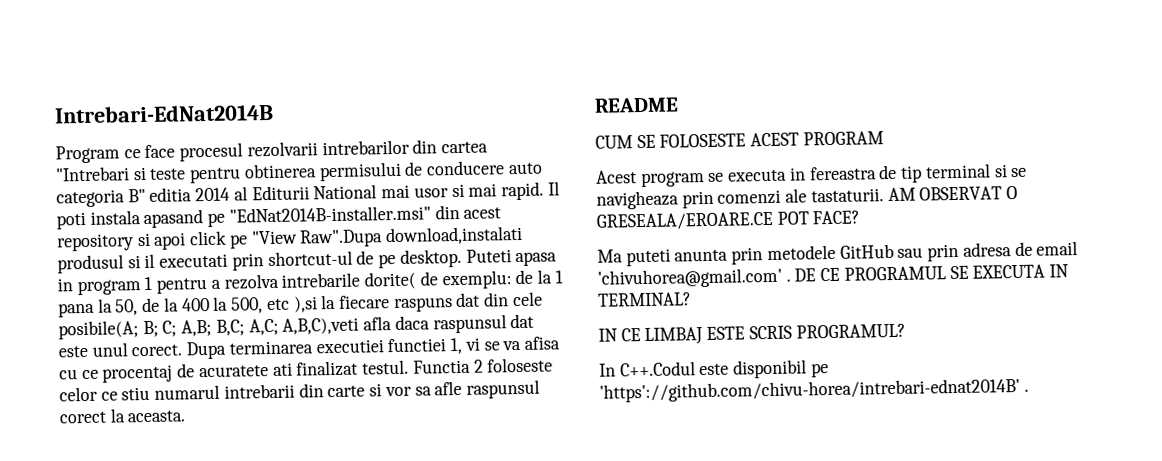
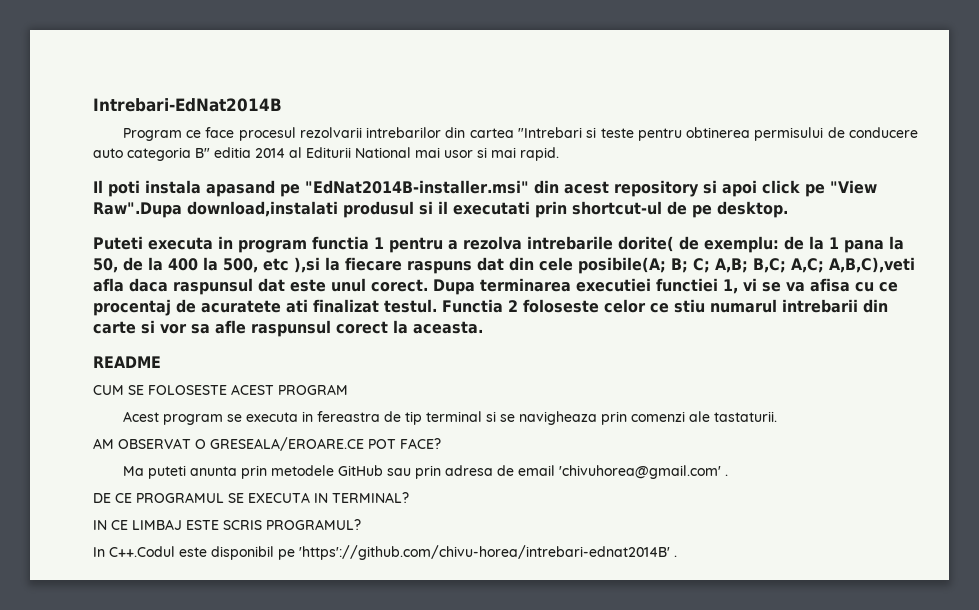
- Program ce face procesul rezolvarii intrebarilor din cartea "Intrebari si teste pentru obtinerea permisului de conducere auto categoria B" editia 2014 al Editurii National mai usor si mai rapid. Il poti instala apasand pe "EdNat2014B-installer.msi" din acest repository si apoi click pe "View Raw".Dupa download,instalati produsul si il executati prin shortcut-ul de pe desktop. Puteti apasa in program 1 pentru a rezolva intrebarile dorite( de exemplu:
+ Program ce face procesul rezolvarii intrebarilor din cartea "Intrebari si teste pentru obtinerea permisului de conducere auto categoria B" editia 2014 al Editurii National mai usor si mai rapid.
+ Il poti instala apasand pe "EdNat2014B-installer.msi" din acest repository si apoi click pe "View Raw".Dupa download,instalati produsul si il executati prin shortcut-ul de pe desktop.
+ Puteti executa in program functia 1 pentru a rezolva intrebarile dorite( de exemplu:
- Acest program se executa in fereastra de tip terminal si se navigheaza prin comenzi ale tastaturii. AM OBSERVAT O GRESEALA/EROARE.CE POT FACE?
+ Acest program se executa in fereastra de tip terminal si se navigheaza prin comenzi ale tastaturii.
+ AM OBSERVAT O GRESEALA/EROARE.CE POT FACE?
- Ma puteti anunta prin metodele GitHub sau prin adresa de email 'chivuhorea@gmail.com' . DE CE PROGRAMUL SE EXECUTA IN TERMINAL?
+ Ma puteti anunta prin metodele GitHub sau prin adresa de email 'chivuhorea@gmail.com' .
+ DE CE PROGRAMUL SE EXECUTA IN TERMINAL?

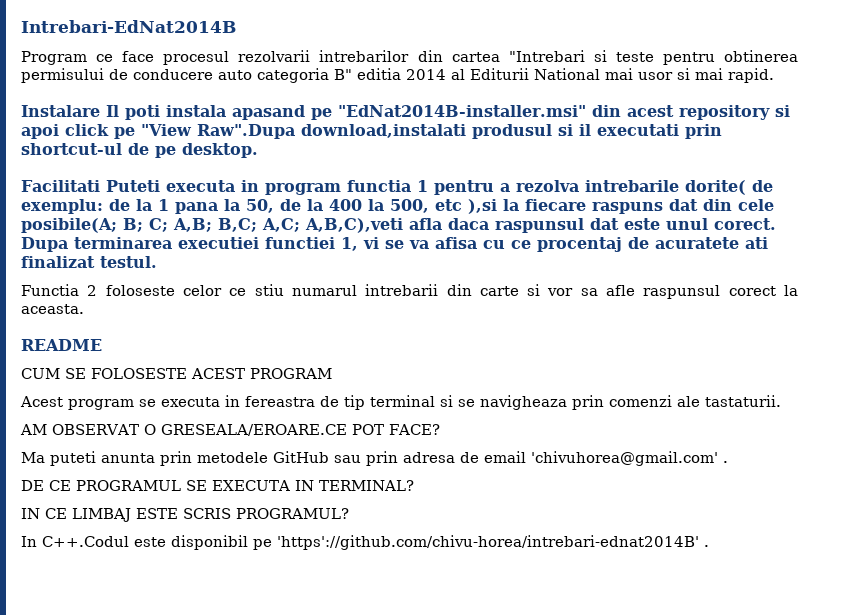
- Il poti instala apasand pe "EdNat2014B-installer.msi" din acest repository si apoi click pe "View Raw".Dupa download,instalati produsul si il executati prin shortcut-ul de pe desktop.
+ Instalare Il poti instala apasand pe "EdNat2014B-installer.msi" din acest repository si apoi click pe "View Raw".Dupa download,instalati produsul si il executati prin shortcut-ul de pe desktop.
- Puteti executa in program functia 1 pentru a rezolva intrebarile dorite( de exemplu: de la 1 pana la 50, de la 400 la 500, etc ),si la fiecare raspuns dat din cele posibile(A; B; C; A,B; B,C; A,C; A,B,C),veti afla daca raspunsul dat este unul corect.
+ Facilitati Puteti executa in program functia 1 pentru a rezolva intrebarile dorite( de exemplu: de la 1 pana la 50, de la 400 la 500, etc ),si la fiecare raspuns dat din cele posibile(A; B; C; A,B; B,C; A,C; A,B,C),veti afla daca raspunsul dat este unul corect.
- Dupa terminarea executiei functiei 1, vi se va afisa cu ce procentaj de acuratete ati finalizat testul. Functia 2 foloseste celor ce stiu numarul intrebarii din carte si vor sa afle raspunsul corect la aceasta.
+ Dupa terminarea executiei functiei 1, vi se va afisa cu ce procentaj de acuratete ati finalizat testul.
+ Functia 2 foloseste celor ce stiu numarul intrebarii din carte si vor sa afle raspunsul corect la aceasta.

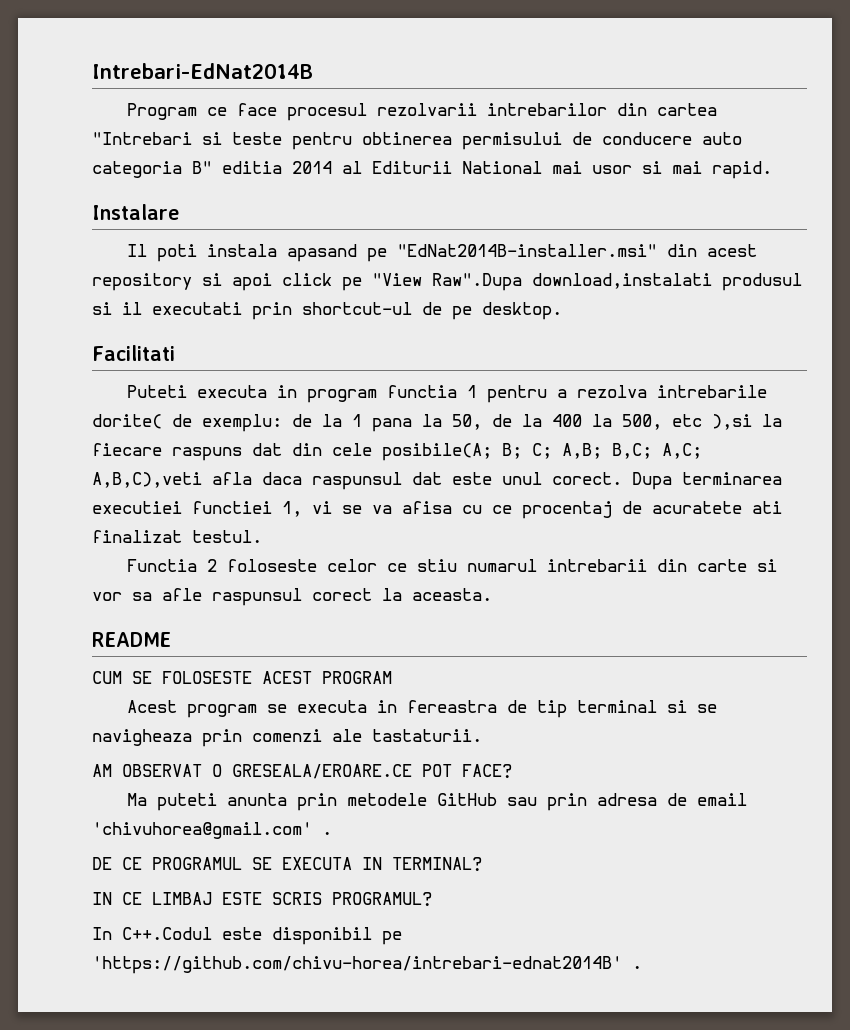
- Instalare Il poti instala apasand pe "EdNat2014B-installer.msi" din acest repository si apoi click pe "View Raw".Dupa download,instalati produsul si il executati prin shortcut-ul de pe desktop.
+ Instalare
+ Il poti instala apasand pe "EdNat2014B-installer.msi" din acest repository si apoi click pe "View Raw".Dupa download,instalati produsul si il executati prin shortcut-ul de pe desktop.
- Facilitati Puteti executa in program functia 1 pentru a rezolva intrebarile dorite( de exemplu: de la 1 pana la 50, de la 400 la 500, etc ),si la fiecare raspuns dat din cele posibile(A; B; C; A,B; B,C; A,C; A,B,C),veti afla daca raspunsul dat este unul corect.
+ Facilitati
+ Puteti executa in program functia 1 pentru a rezolva intrebarile dorite( de exemplu: de la 1 pana la 50, de la 400 la 500, etc ),si la fiecare raspuns dat din cele posibile(A; B; C; A,B; B,C; A,C; A,B,C),veti afla daca raspunsul dat este unul corect.
- In C++.Codul este disponibil pe 'https'://github.com/chivu-horea/intrebari-ednat2014B' .
+ In C++.Codul este disponibil pe 'https://github.com/chivu-horea/intrebari-ednat2014B' .

